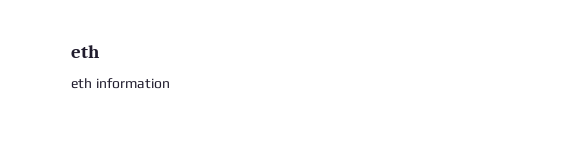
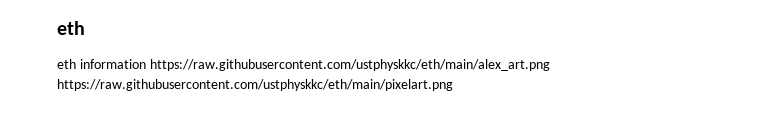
- eth information
+ eth information https://raw.githubusercontent.com/ustphyskkc/eth/main/alex_art.png https://raw.githubusercontent.com/ustphyskkc/eth/main/pixelart.png

